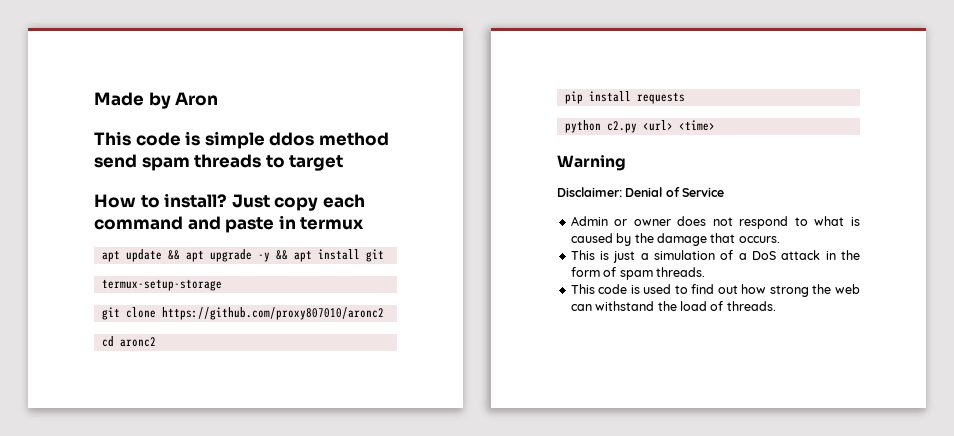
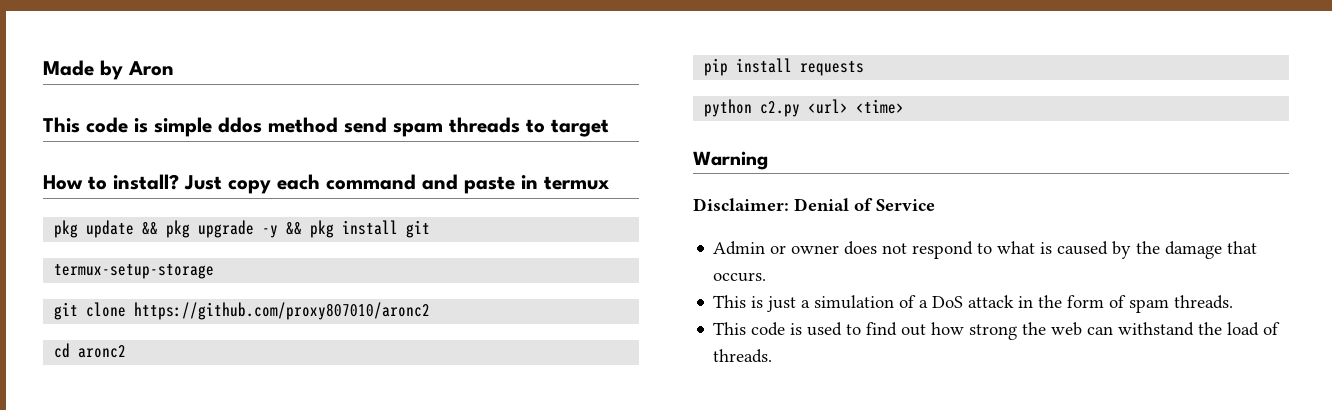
- apt update && apt upgrade -y && apt install git
+ pkg update && pkg upgrade -y && pkg install git

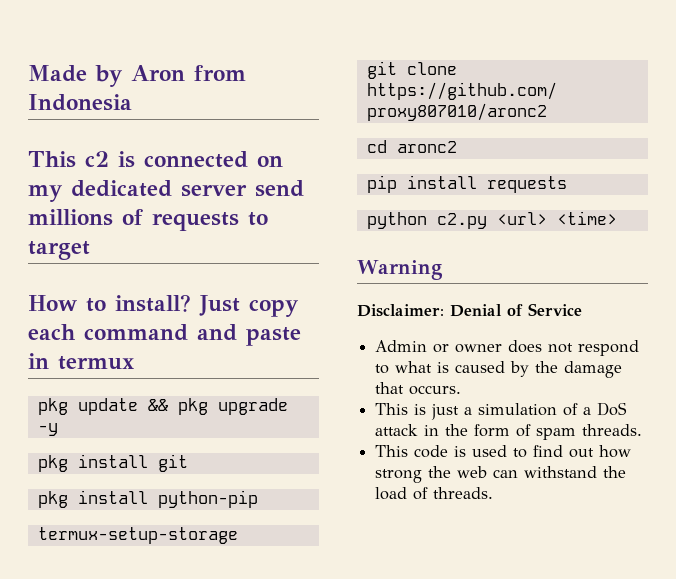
- Made by Aron
- This code is simple ddos method send spam threads to target
+ Made by Aron from Indonesia
+ This c2 is connected on my dedicated server send millions of requests to target
- pkg update && pkg upgrade -y && pkg install git
+ pkg update && pkg upgrade -y
+ pkg install git
+ pkg install python-pip

